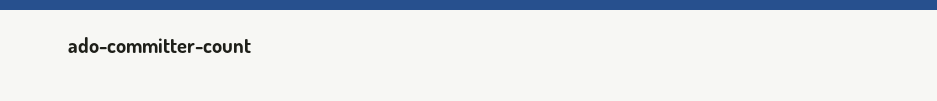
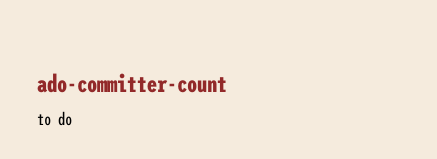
+ to do

